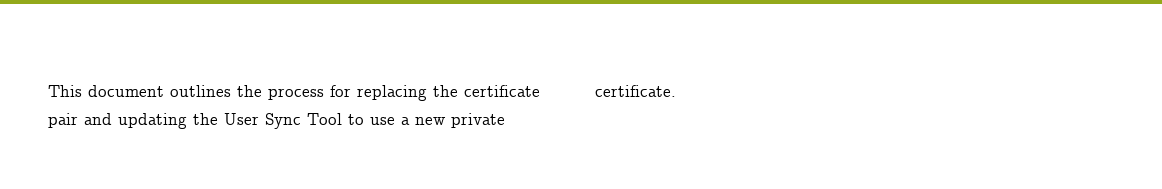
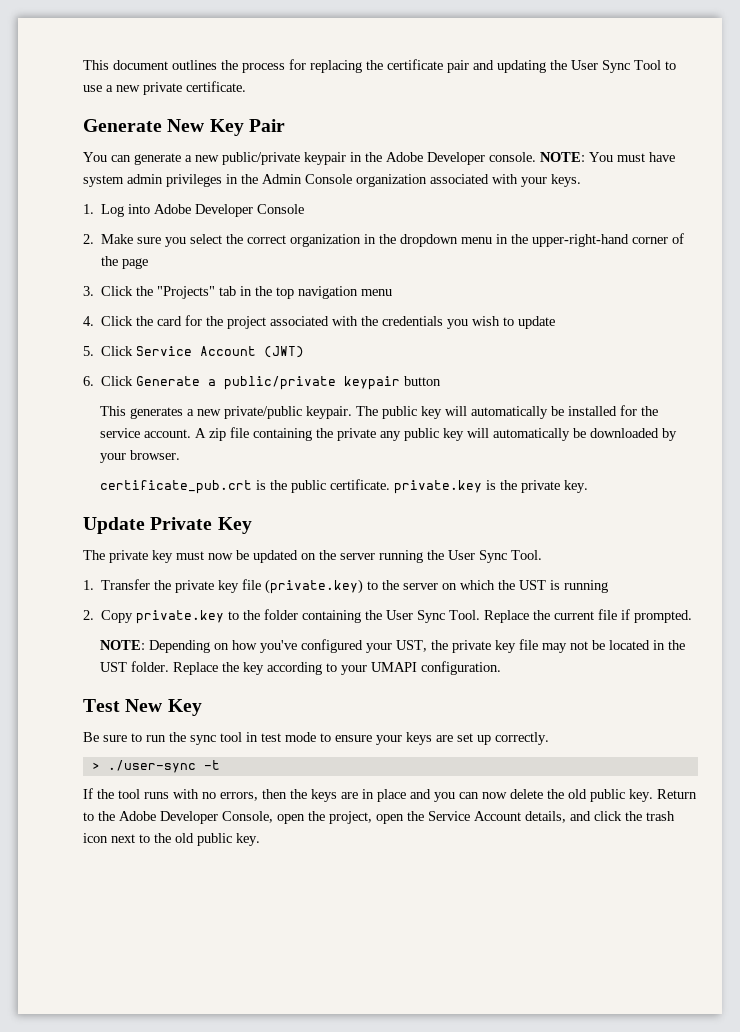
+ Generate New Key Pair
+ You can generate a new public/private keypair in the Adobe Developer console. NOTE: You must have system admin privileges in the Admin Console organization associated with your keys.
+ 1. Log into Adobe Developer Console
+ 2. Make sure you select the correct organization in the dropdown menu in the upper-right-hand corner of the page
+ 3. Click the "Projects" tab in the top navigation menu
+ 4. Click the card for the project associated with the credentials you wish to update
+ 5. Click Service Account (JWT)
+ 6. Click Generate a public/private keypair button
+ This generates a new private/public keypair. The public key will automatically be installed for the service account. A zip file containing the private any public key will automatically be downloaded by your browser.
+ certificate_pub.crt is the public certificate. private.key is the private key.
+ Update Private Key
+ The private key must now be updated on the server running the User Sync Tool.
+ 1. Transfer the private key file (private.key) to the server on which the UST is running
+ 2. Copy private.key to the folder containing the User Sync Tool. Replace the current file if prompted.
+ NOTE: Depending on how you've configured your UST, the private key file may not be located in the UST folder. Replace the key according to your UMAPI configuration.
+ Test New Key
+ Be sure to run the sync tool in test mode to ensure your keys are set up correctly.
+ > ./user-sync -t
+ If the tool runs with no errors, then the keys are in place and you can now delete the old public key. Return to the Adobe Developer Console, open the project, open the Service Account details, and click the trash icon next to the old public key.

